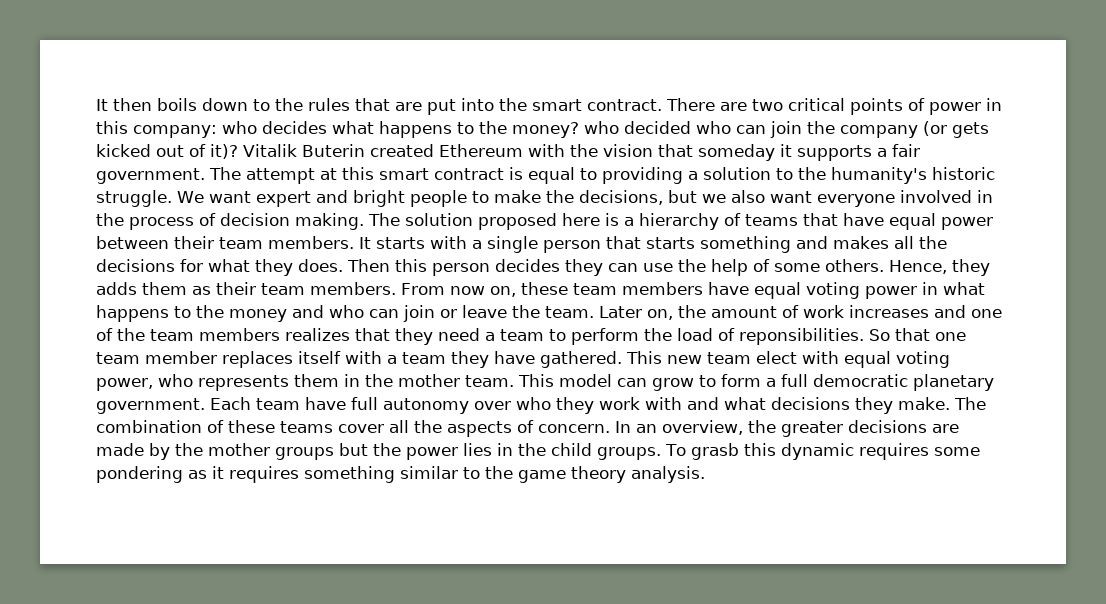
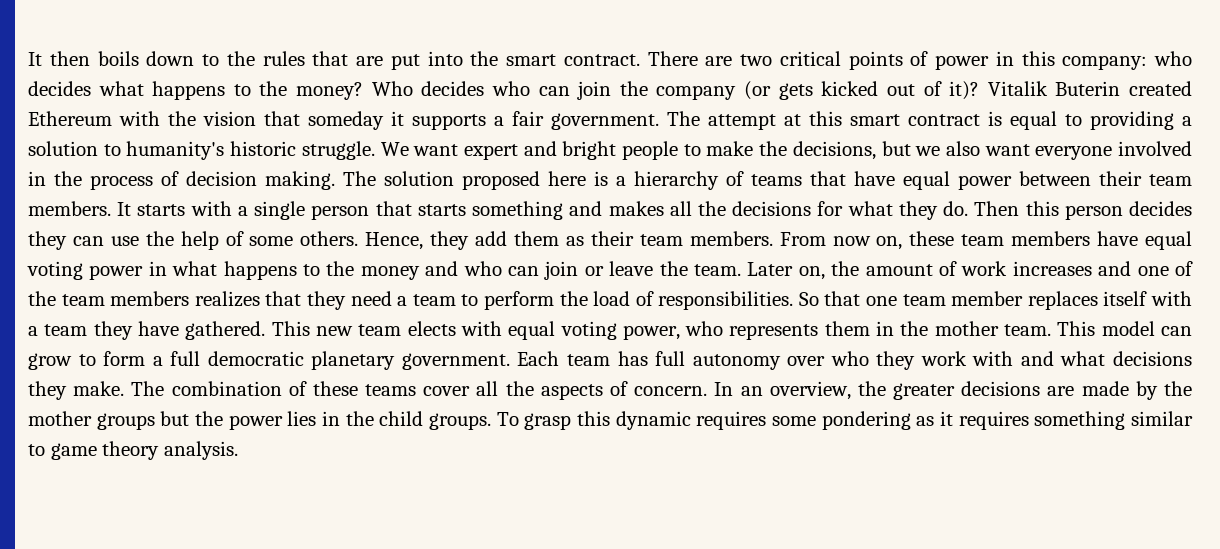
- There are two critical points of power in this company: who decides what happens to the money? who decided who can join the company (or gets kicked out of it)?
+ There are two critical points of power in this company: who decides what happens to the money? Who decides who can join the company (or gets kicked out of it)?
- The attempt at this smart contract is equal to providing a solution to the humanity's historic struggle.
+ The attempt at this smart contract is equal to providing a solution to humanity's historic struggle.
- It starts with a single person that starts something and makes all the decisions for what they does.
+ It starts with a single person that starts something and makes all the decisions for what they do.
- Hence, they adds them as their team members.
+ Hence, they add them as their team members.
- Later on, the amount of work increases and one of the team members realizes that they need a team to perform the load of reponsibilities.
+ Later on, the amount of work increases and one of the team members realizes that they need a team to perform the load of responsibilities.
- This new team elect with equal voting power, who represents them in the mother team.
+ This new team elects with equal voting power, who represents them in the mother team.
- Each team have full autonomy over who they work with and what decisions they make.
+ Each team has full autonomy over who they work with and what decisions they make.
- To grasb this dynamic requires some pondering as it requires something similar to the game theory analysis.
+ To grasp this dynamic requires some pondering as it requires something similar to game theory analysis.

